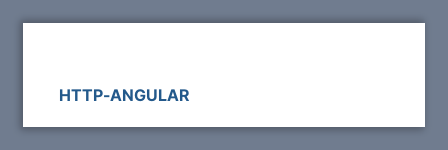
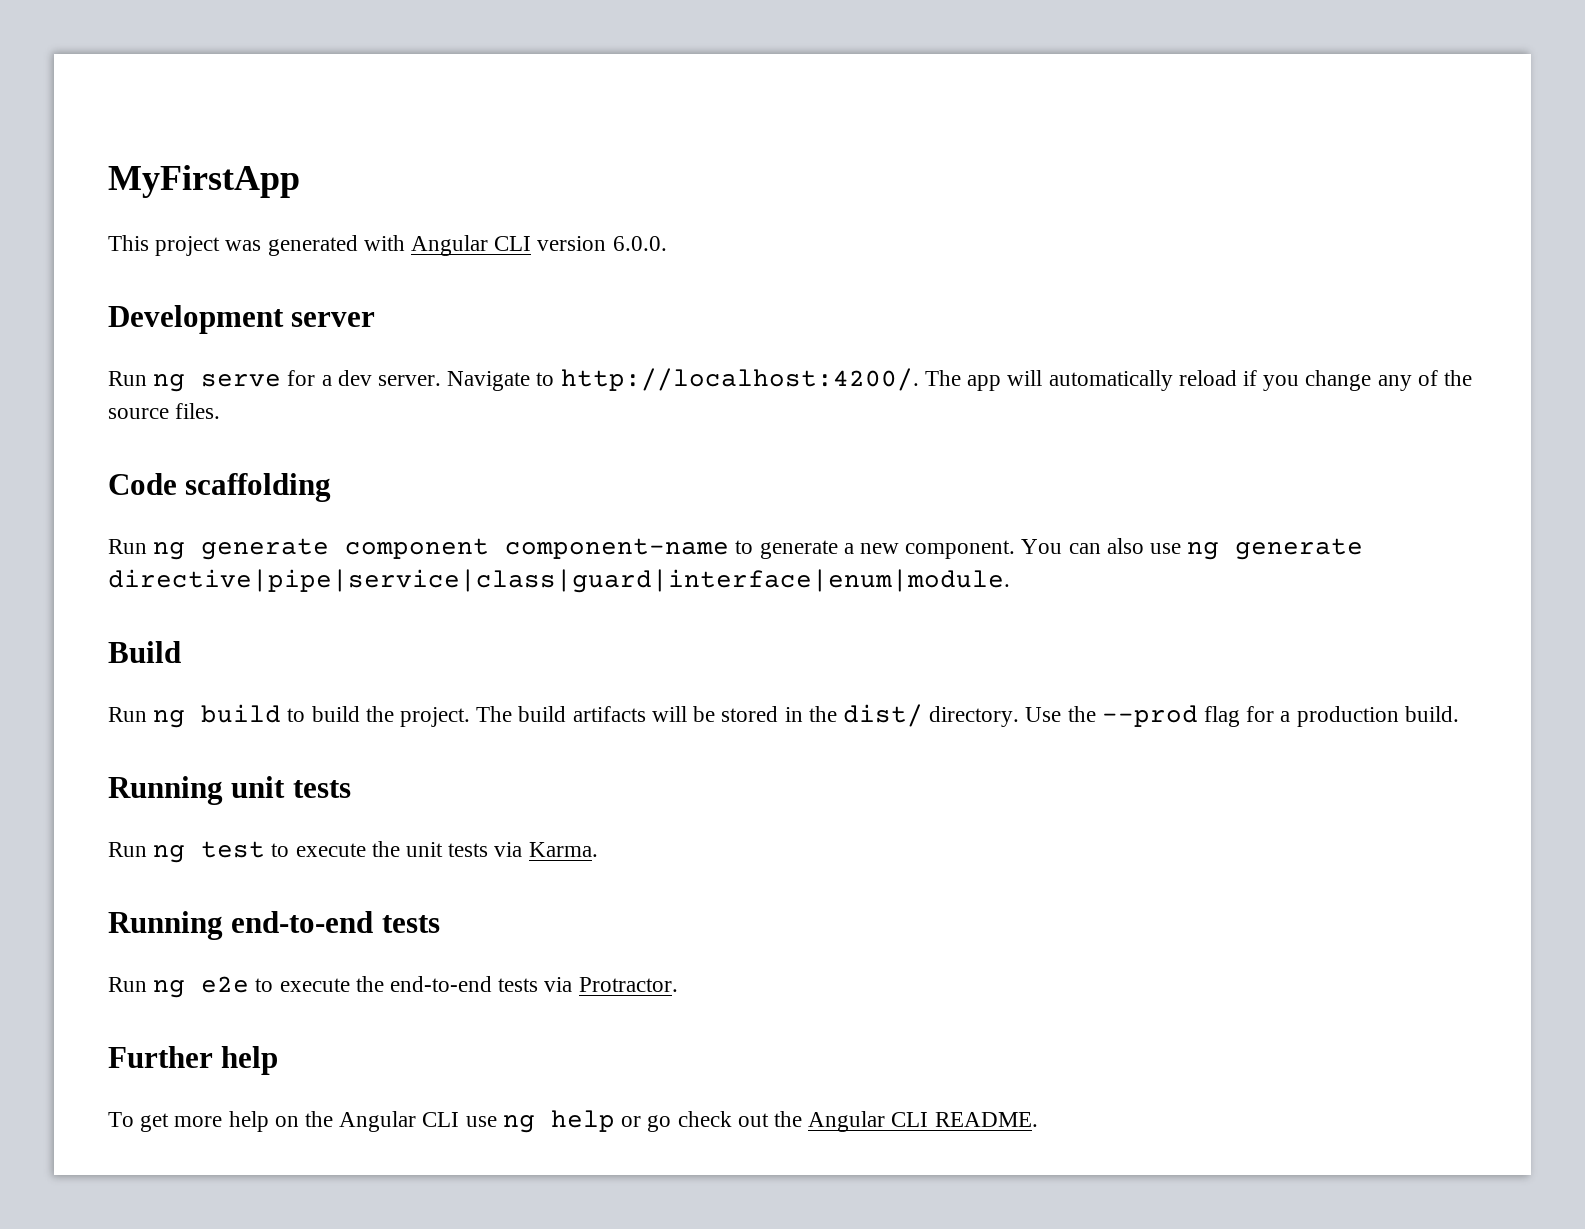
- HTTP-ANGULAR
+ MyFirstApp
+ This project was generated with Angular CLI version 6.0.0.
+ Development server
+ Run ng serve for a dev server. Navigate to http://localhost:4200/. The app will automatically reload if you change any of the source files.
+ Code scaffolding
+ Run ng generate component component-name to generate a new component. You can also use ng generate directive|pipe|service|class|guard|interface|enum|module.
+ Build
+ Run ng build to build the project. The build artifacts will be stored in the dist/ directory. Use the --prod flag for a production build.
+ Running unit tests
+ Run ng test to execute the unit tests via Karma.
+ Running end-to-end tests
+ Run ng e2e to execute the end-to-end tests via Protractor.
+ Further help
+ To get more help on the Angular CLI use ng help or go check out the Angular CLI README.

